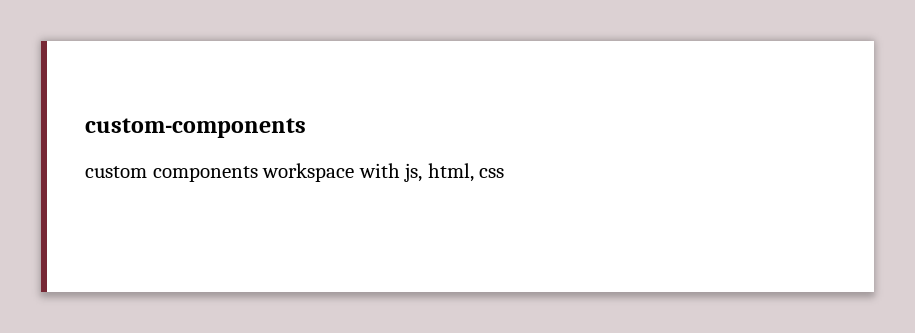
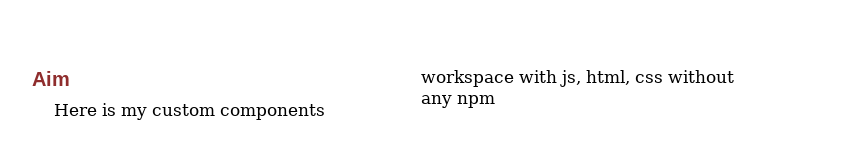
- custom-components
- custom components workspace with js, html, css
+ Aim
+ Here is my custom components workspace with js, html, css without any npm

